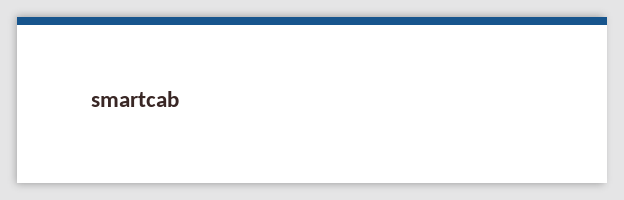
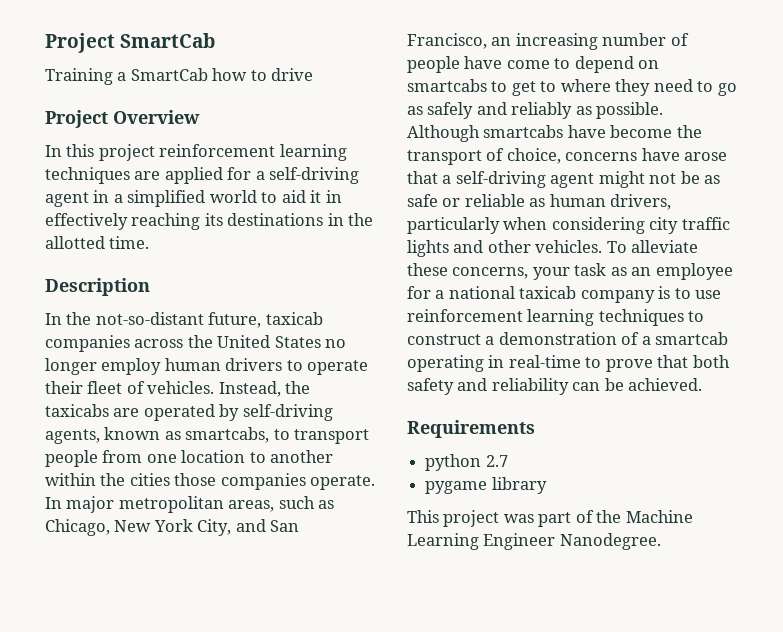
- smartcab
+ Project SmartCab
+ Training a SmartCab how to drive
+ Project Overview
+ In this project reinforcement learning techniques are applied for a self-driving agent in a simplified world to aid it in effectively reaching its destinations in the allotted time.
+ Description
+ In the not-so-distant future, taxicab companies across the United States no longer employ human drivers to operate their fleet of vehicles. Instead, the taxicabs are operated by self-driving agents, known as smartcabs, to transport people from one location to another within the cities those companies operate. In major metropolitan areas, such as Chicago, New York City, and San Francisco, an increasing number of people have come to depend on smartcabs to get to where they need to go as safely and reliably as possible. Although smartcabs have become the transport of choice, concerns have arose that a self-driving agent might not be as safe or reliable as human drivers, particularly when considering city traffic lights and other vehicles. To alleviate these concerns, your task as an employee for a national taxicab company is to use reinforcement learning techniques to construct a demonstration of a smartcab operating in real-time to prove that both safety and reliability can be achieved.
+ Requirements
+ python 2.7
+ pygame library
+ This project was part of the Machine Learning Engineer Nanodegree.

